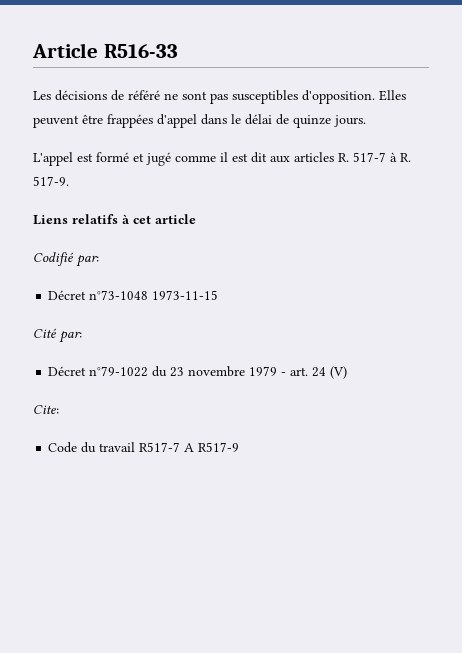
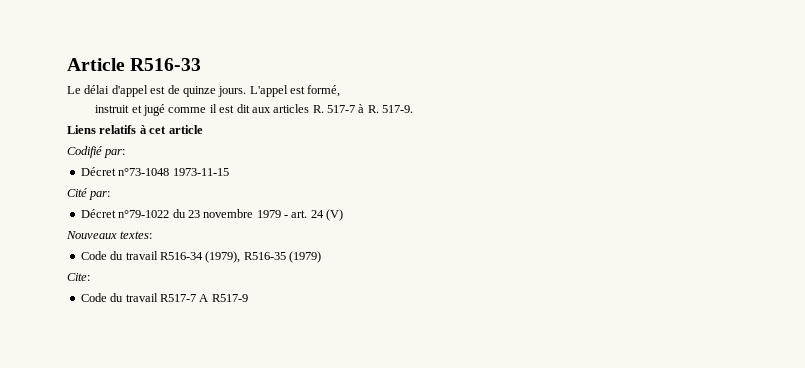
- Les décisions de référé ne sont pas susceptibles d'opposition. Elles peuvent être frappées d'appel dans le délai de quinze jours.
- L'appel est formé et jugé comme il est dit aux articles R. 517-7 à R. 517-9.
+ Le délai d'appel est de quinze jours. L'appel est formé,
+ instruit et jugé comme il est dit aux articles R. 517-7 à R. 517-9.
+ Nouveaux textes:
+ Code du travail R516-34 (1979), R516-35 (1979)

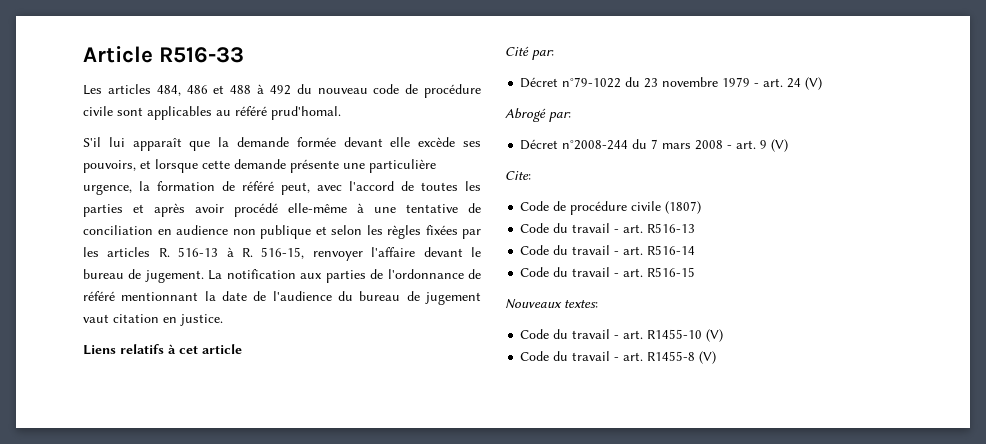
- Le délai d'appel est de quinze jours. L'appel est formé,
- instruit et jugé comme il est dit aux articles R. 517-7 à R. 517-9.
+ Les articles 484, 486 et 488 à 492 du nouveau code de procédure civile sont applicables au référé prud'homal.
+ S'il lui apparaît que la demande formée devant elle excède ses pouvoirs, et lorsque cette demande présente une particulière urgence, la formation de référé peut, avec l'accord de toutes les parties et après avoir procédé elle-même à une tentative de conciliation en audience non publique et selon les règles fixées par les articles R. 516-13 à R. 516-15, renvoyer l'affaire devant le bureau de jugement. La notification aux parties de l'ordonnance de référé mentionnant la date de l'audience du bureau de jugement vaut citation en justice.
- Codifié par:
- Décret n°73-1048 1973-11-15
+ Abrogé par:
+ Décret n°2008-244 du 7 mars 2008 - art. 9 (V)
+ Cite:
+ Code de procédure civile (1807)
+ Code du travail - art. R516-13
+ Code du travail - art. R516-14
+ Code du travail - art. R516-15
- Code du travail R516-34 (1979), R516-35 (1979)
- Cite:
- Code du travail R517-7 A R517-9
+ Code du travail - art. R1455-10 (V)
+ Code du travail - art. R1455-8 (V)

